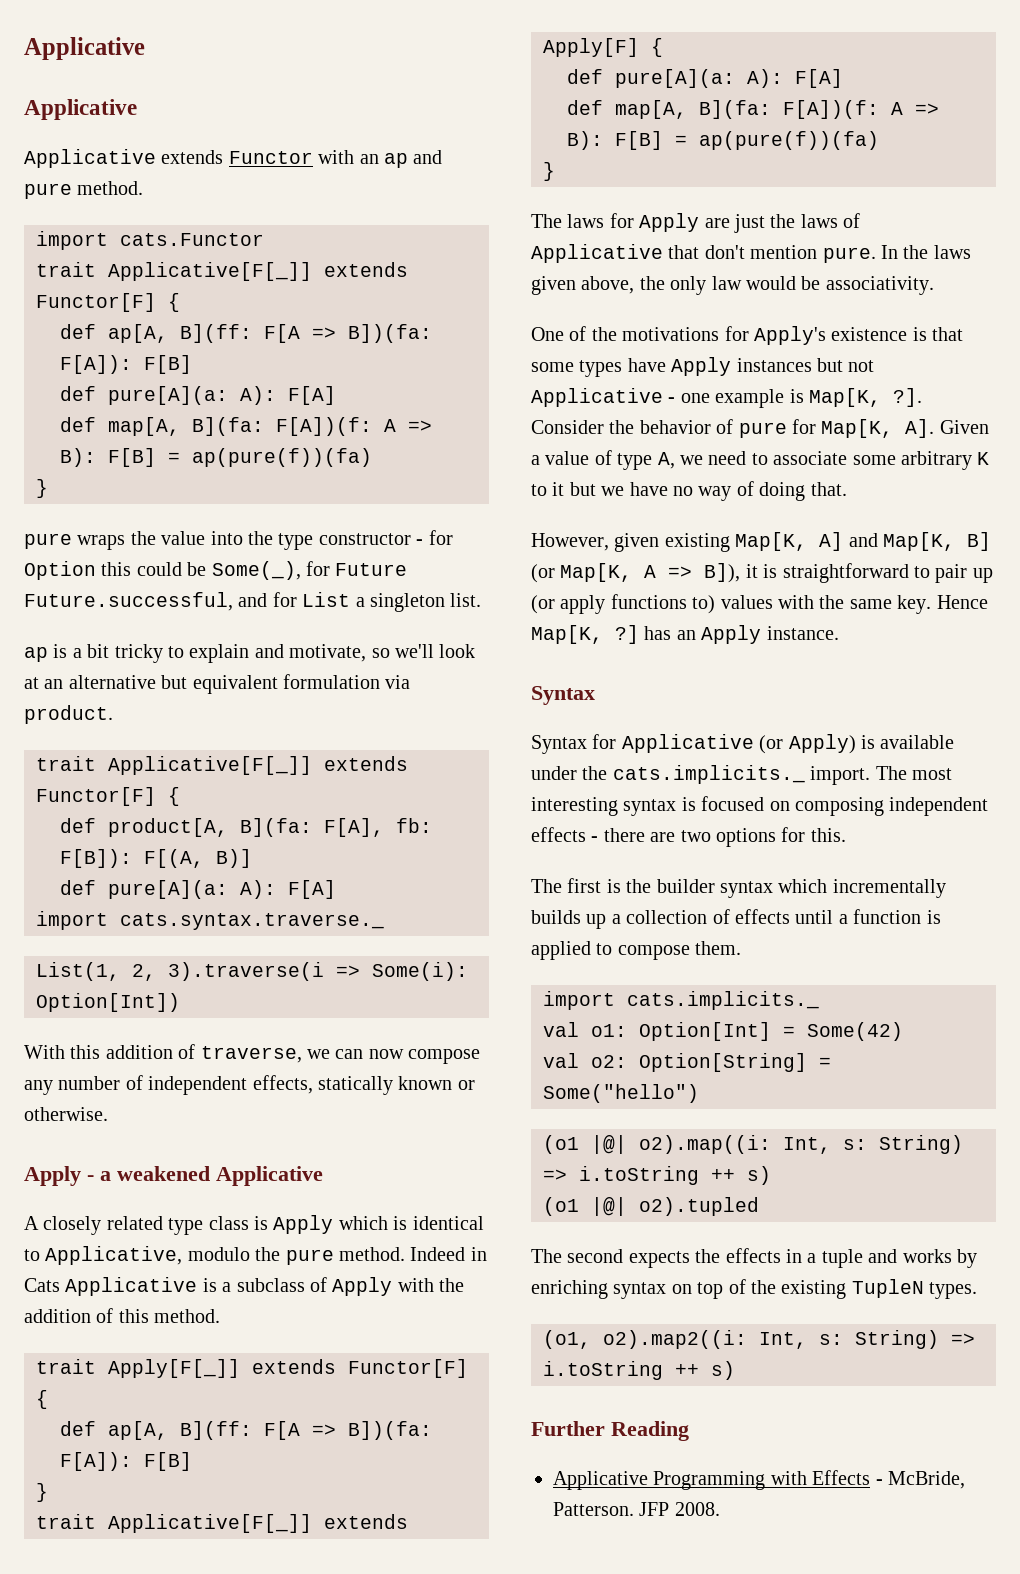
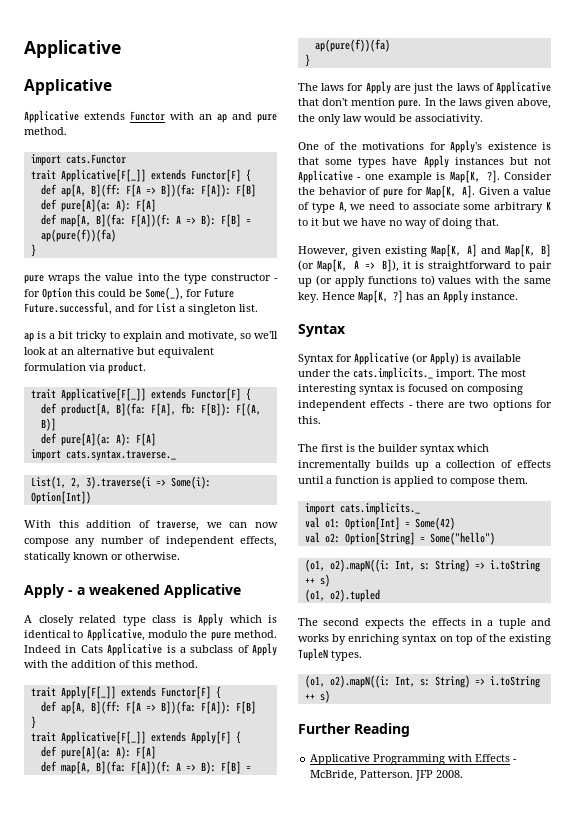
  val o2: Option[String] = Some("hello")
- (o1 |@| o2).map((i: Int, s: String) => i.toString ++ s)
- (o1 |@| o2).tupled
+ (o1, o2).mapN((i: Int, s: String) => i.toString ++ s)
+ (o1, o2).tupled
  The second expects the effects in a tuple and works by enriching syntax on top of the existing TupleN types.
- (o1, o2).map2((i: Int, s: String) => i.toString ++ s)
+ (o1, o2).mapN((i: Int, s: String) => i.toString ++ s)

